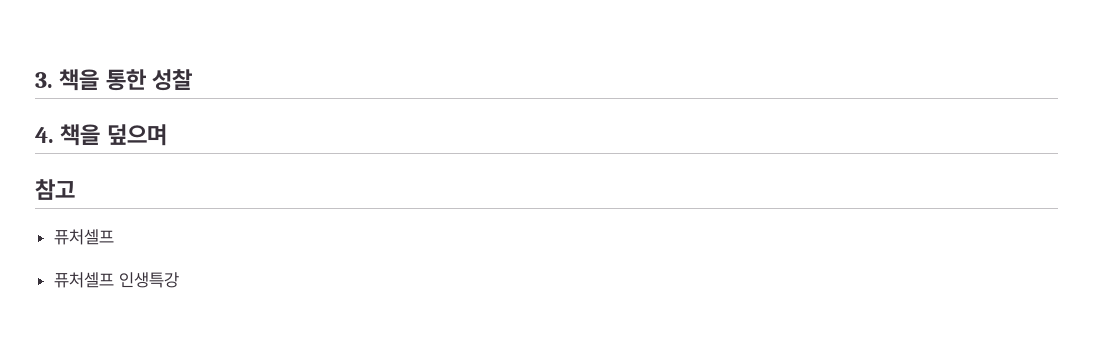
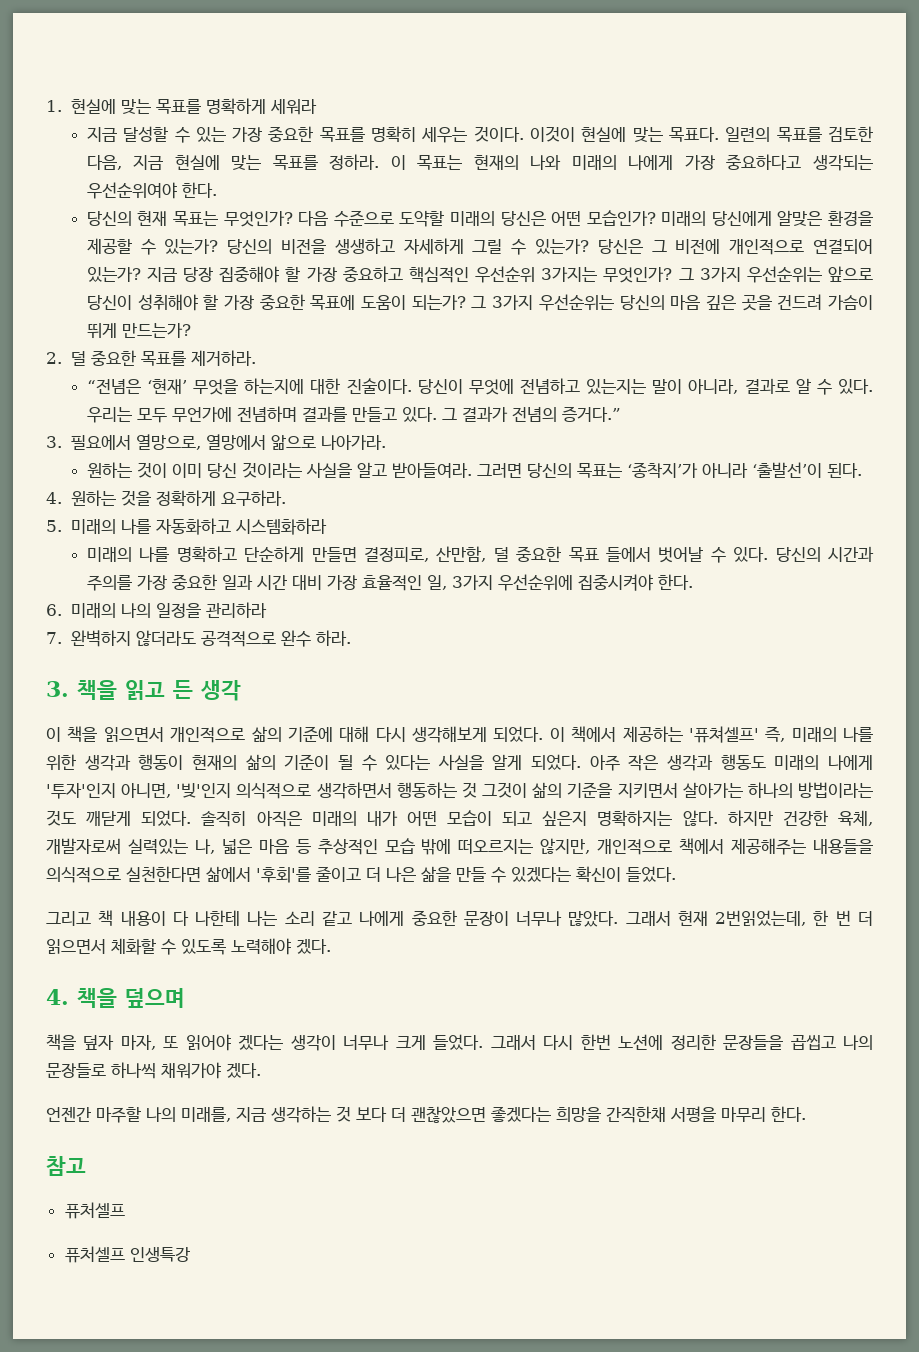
- 3. 책을 통한 성찰
+ 1. 현실에 맞는 목표를 명확하게 세워라
+ 지금 달성할 수 있는 가장 중요한 목표를 명확히 세우는 것이다. 이것이 현실에 맞는 목표다. 일련의 목표를 검토한 다음, 지금 현실에 맞는 목표를 정하라. 이 목표는 현재의 나와 미래의 나에게 가장 중요하다고 생각되는 우선순위여야 한다.
+ 당신의 현재 목표는 무엇인가? 다음 수준으로 도약할 미래의 당신은 어떤 모습인가? 미래의 당신에게 알맞은 환경을 제공할 수 있는가? 당신의 비전을 생생하고 자세하게 그릴 수 있는가? 당신은 그 비전에 개인적으로 연결되어 있는가? 지금 당장 집중해야 할 가장 중요하고 핵심적인 우선순위 3가지는 무엇인가? 그 3가지 우선순위는 앞으로 당신이 성취해야 할 가장 중요한 목표에 도움이 되는가? 그 3가지 우선순위는 당신의 마음 깊은 곳을 건드려 가슴이 뛰게 만드는가?
+ 2. 덜 중요한 목표를 제거하라.
+ “전념은 ‘현재’ 무엇을 하는지에 대한 진술이다. 당신이 무엇에 전념하고 있는지는 말이 아니라, 결과로 알 수 있다. 우리는 모두 무언가에 전념하며 결과를 만들고 있다. 그 결과가 전념의 증거다.”
+ 3. 필요에서 열망으로, 열망에서 앎으로 나아가라.
+ 원하는 것이 이미 당신 것이라는 사실을 알고 받아들여라. 그러면 당신의 목표는 ‘종착지’가 아니라 ‘출발선’이 된다.
+ 4. 원하는 것을 정확하게 요구하라.
+ 5. 미래의 나를 자동화하고 시스템화하라
+ 미래의 나를 명확하고 단순하게 만들면 결정피로, 산만함, 덜 중요한 목표 들에서 벗어날 수 있다. 당신의 시간과 주의를 가장 중요한 일과 시간 대비 가장 효율적인 일, 3가지 우선순위에 집중시켜야 한다.
+ 6. 미래의 나의 일정을 관리하라
+ 7. 완벽하지 않더라도 공격적으로 완수 하라.
+ 3. 책을 읽고 든 생각
+ 이 책을 읽으면서 개인적으로 삶의 기준에 대해 다시 생각해보게 되었다. 이 책에서 제공하는 '퓨쳐셀프' 즉, 미래의 나를 위한 생각과 행동이 현재의 삶의 기준이 될 수 있다는 사실을 알게 되었다. 아주 작은 생각과 행동도 미래의 나에게 '투자'인지 아니면, '빚'인지 의식적으로 생각하면서 행동하는 것 그것이 삶의 기준을 지키면서 살아가는 하나의 방법이라는 것도 깨닫게 되었다. 솔직히 아직은 미래의 내가 어떤 모습이 되고 싶은지 명확하지는 않다. 하지만 건강한 육체, 개발자로써 실력있는 나, 넓은 마음 등 추상적인 모습 밖에 떠오르지는 않지만, 개인적으로 책에서 제공해주는 내용들을 의식적으로 실천한다면 삶에서 '후회'를 줄이고 더 나은 삶을 만들 수 있겠다는 확신이 들었다.
+ 그리고 책 내용이 다 나한테 나는 소리 같고 나에게 중요한 문장이 너무나 많았다. 그래서 현재 2번읽었는데, 한 번 더 읽으면서 체화할 수 있도록 노력해야 겠다.
  4. 책을 덮으며
+ 책을 덮자 마자, 또 읽어야 겠다는 생각이 너무나 크게 들었다. 그래서 다시 한번 노션에 정리한 문장들을 곱씹고 나의 문장들로 하나씩 채워가야 겠다.
+ 언젠간 마주할 나의 미래를, 지금 생각하는 것 보다 더 괜찮았으면 좋겠다는 희망을 간직한채 서평을 마무리 한다.

